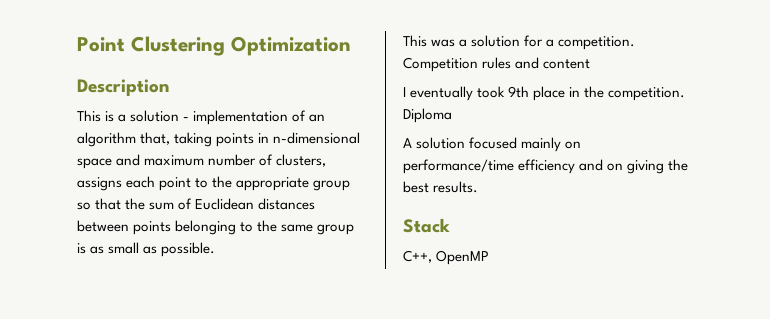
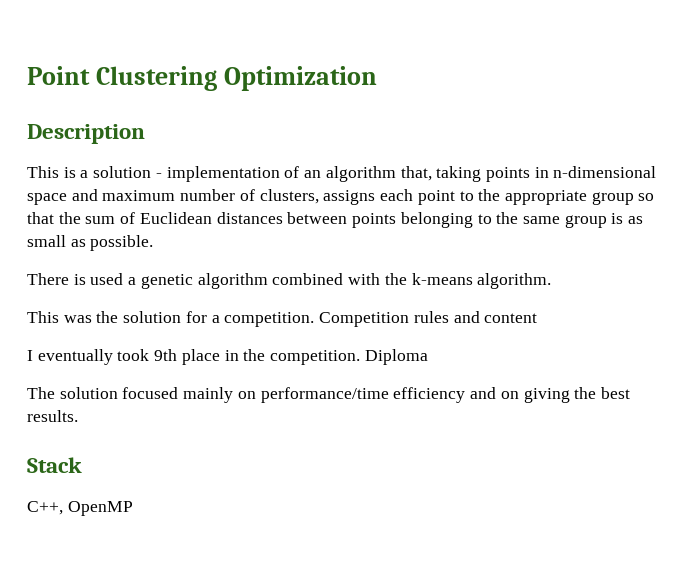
+ There is used a genetic algorithm combined with the k-means algorithm.
- This was a solution for a competition.
+ This was the solution for a competition.
- A solution focused mainly on performance/time efficiency and on giving the best results.
+ The solution focused mainly on performance/time efficiency and on giving the best results.

